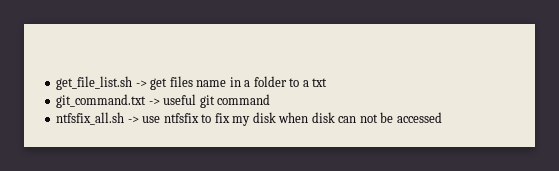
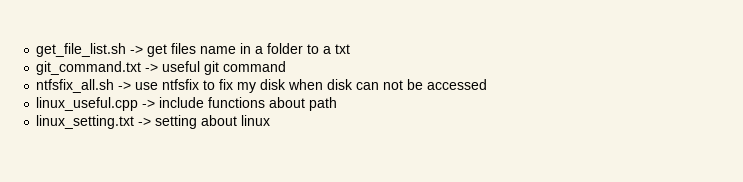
+ linux_useful.cpp -> include functions about path
+ linux_setting.txt -> setting about linux

